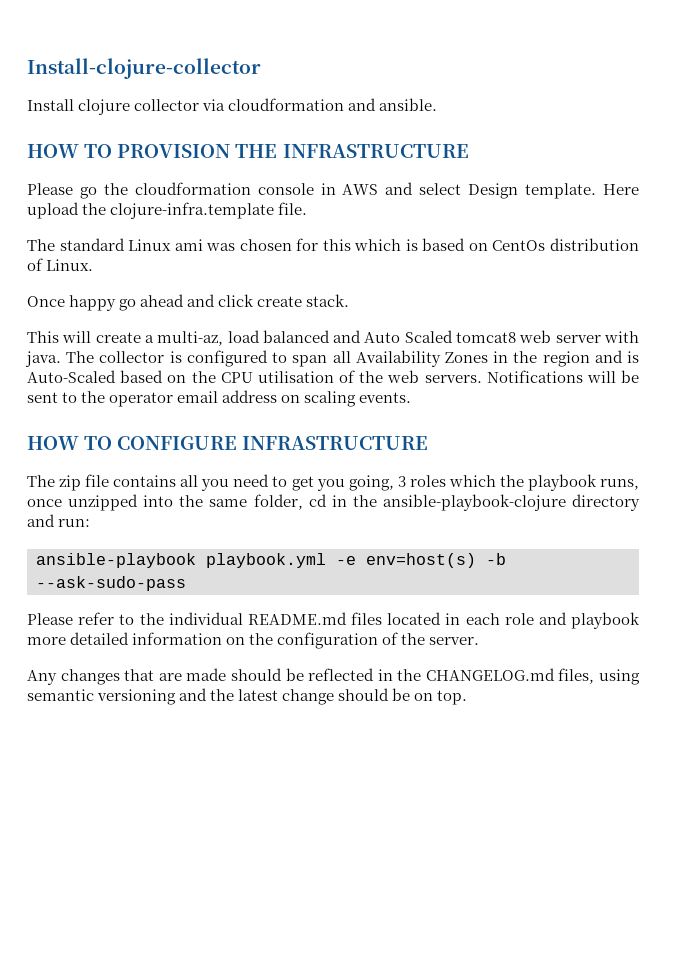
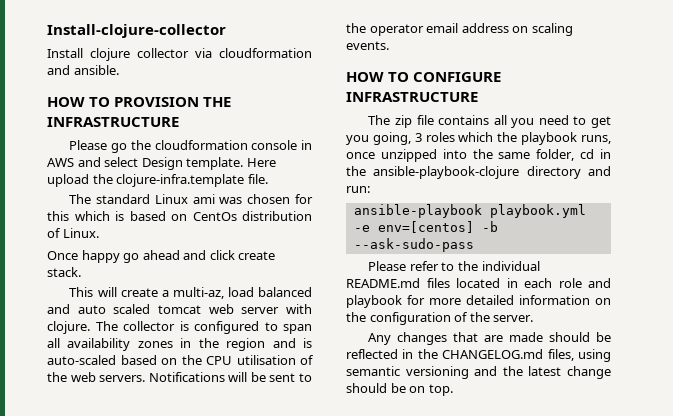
- This will create a multi-az, load balanced and Auto Scaled tomcat8 web server with java.
+ This will create a multi-az, load balanced and auto scaled tomcat web server with clojure.
- The collector is configured to span all Availability Zones in the region and is Auto-Scaled based on the CPU utilisation of the web servers.
+ The collector is configured to span all availability zones in the region and is auto-scaled based on the CPU utilisation of the web servers.
- ansible-playbook playbook.yml -e env=host(s) -b --ask-sudo-pass
+ ansible-playbook playbook.yml -e env=[centos] -b --ask-sudo-pass
- Please refer to the individual README.md files located in each role and playbook more detailed information on the configuration of the server.
+ Please refer to the individual README.md files located in each role and playbook for more detailed information on the configuration of the server.

